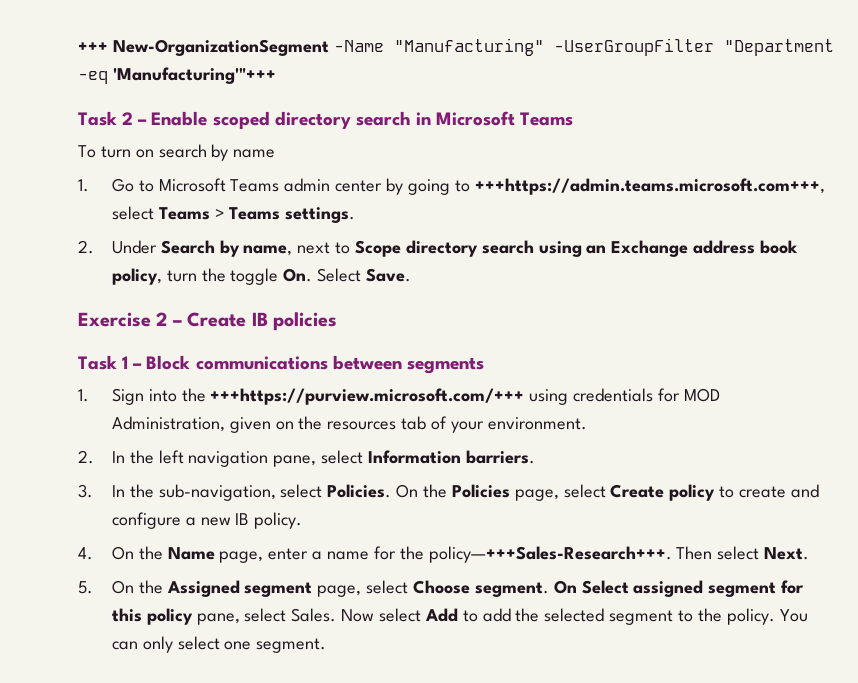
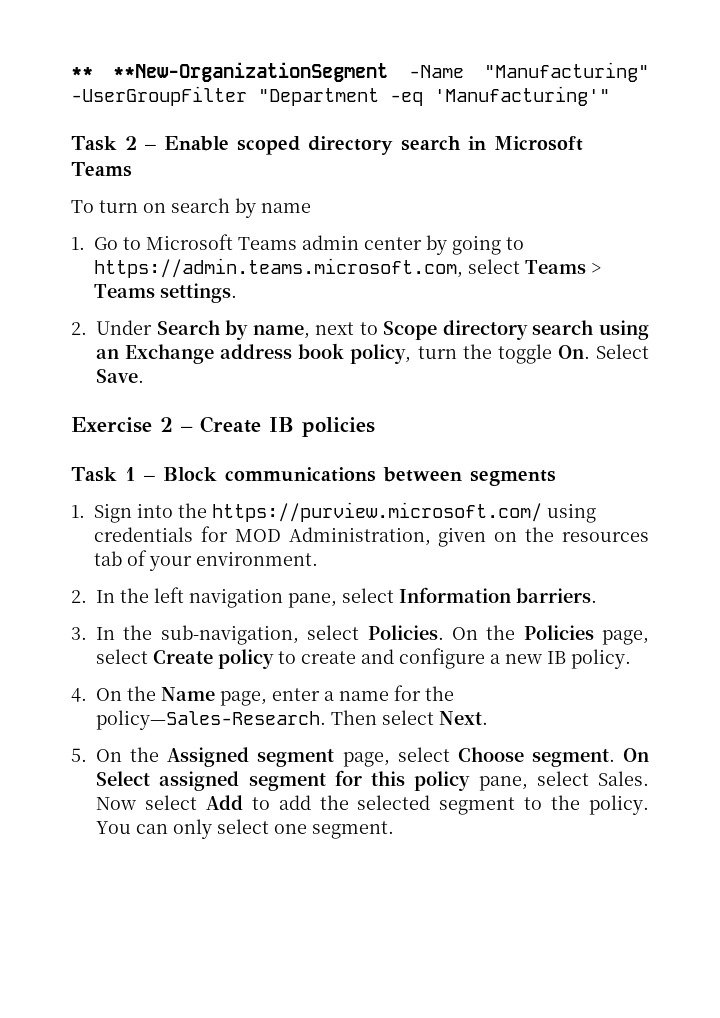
- +++ New-OrganizationSegment -Name "Manufacturing" -UserGroupFilter "Department -eq 'Manufacturing'"+++
+ ** **New-OrganizationSegment -Name "Manufacturing" -UserGroupFilter "Department -eq 'Manufacturing'"
- 1. Go to Microsoft Teams admin center by going to +++https://admin.teams.microsoft.com+++, select Teams > Teams settings.
+ 1. Go to Microsoft Teams admin center by going to https://admin.teams.microsoft.com, select Teams > Teams settings.
- 1. Sign into the +++https://purview.microsoft.com/+++ using credentials for MOD Administration, given on the resources tab of your environment.
+ 1. Sign into the https://purview.microsoft.com/ using credentials for MOD Administration, given on the resources tab of your environment.
- 4. On the Name page, enter a name for the policy—+++Sales-Research+++.
+ 4. On the Name page, enter a name for the policy—Sales-Research.

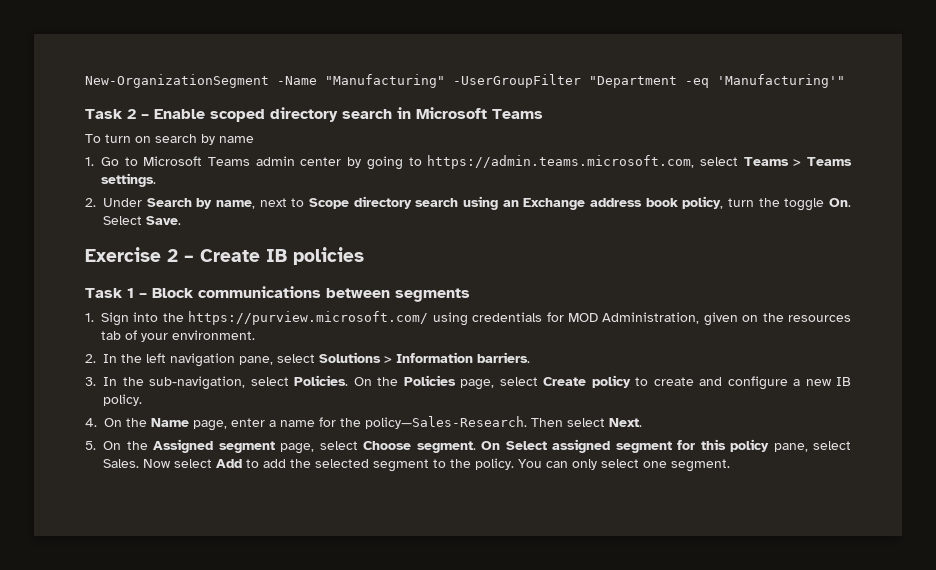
- ** **New-OrganizationSegment -Name "Manufacturing" -UserGroupFilter "Department -eq 'Manufacturing'"
+ New-OrganizationSegment -Name "Manufacturing" -UserGroupFilter "Department -eq 'Manufacturing'"
- 2. In the left navigation pane, select Information barriers.
+ 2. In the left navigation pane, select Solutions > Information barriers.

